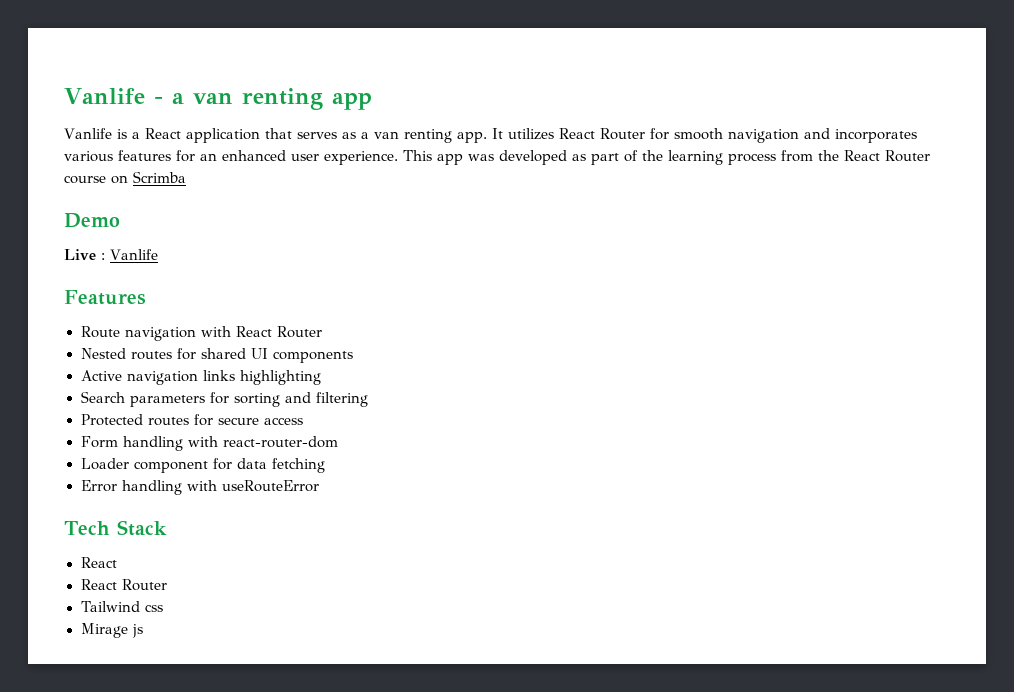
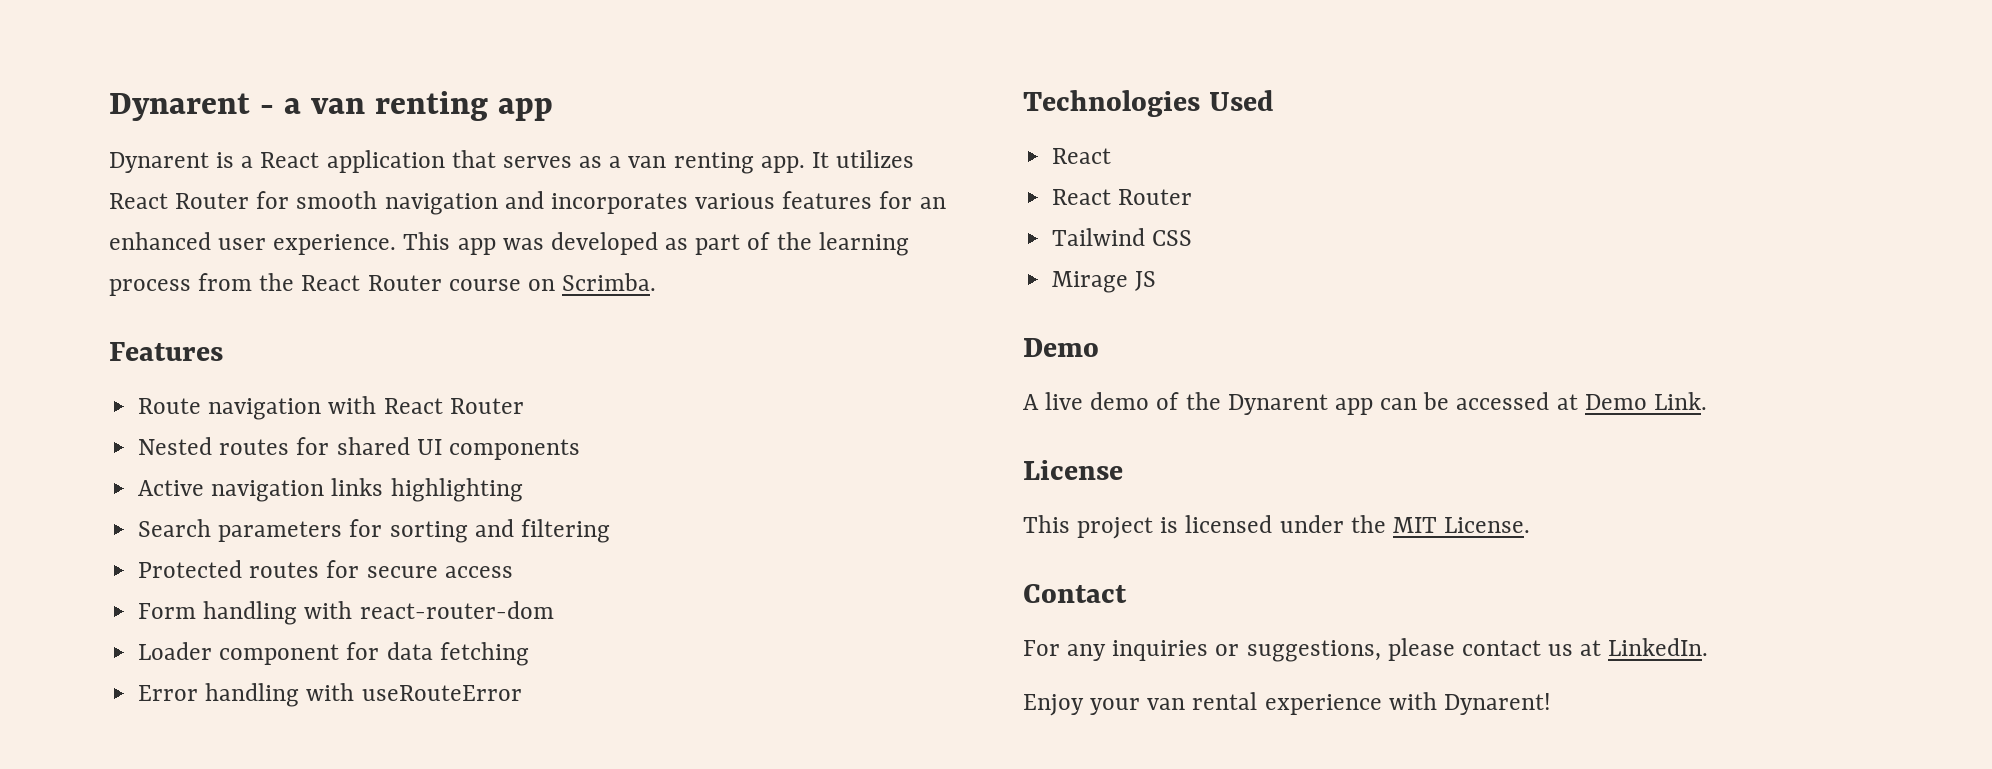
- Vanlife - a van renting app
+ Dynarent - a van renting app
- Vanlife is a React application that serves as a van renting app.
+ Dynarent is a React application that serves as a van renting app.
- This app was developed as part of the learning process from the React Router course on Scrimba
- Demo
- Live : Vanlife
+ This app was developed as part of the learning process from the React Router course on Scrimba.
- Tech Stack
+ Technologies Used
- Tailwind css
+ Tailwind CSS
- Mirage js
+ Mirage JS
+ Demo
+ A live demo of the Dynarent app can be accessed at Demo Link.
+ License
+ This project is licensed under the MIT License.
+ Contact
+ For any inquiries or suggestions, please contact us at LinkedIn.
+ Enjoy your van rental experience with Dynarent!

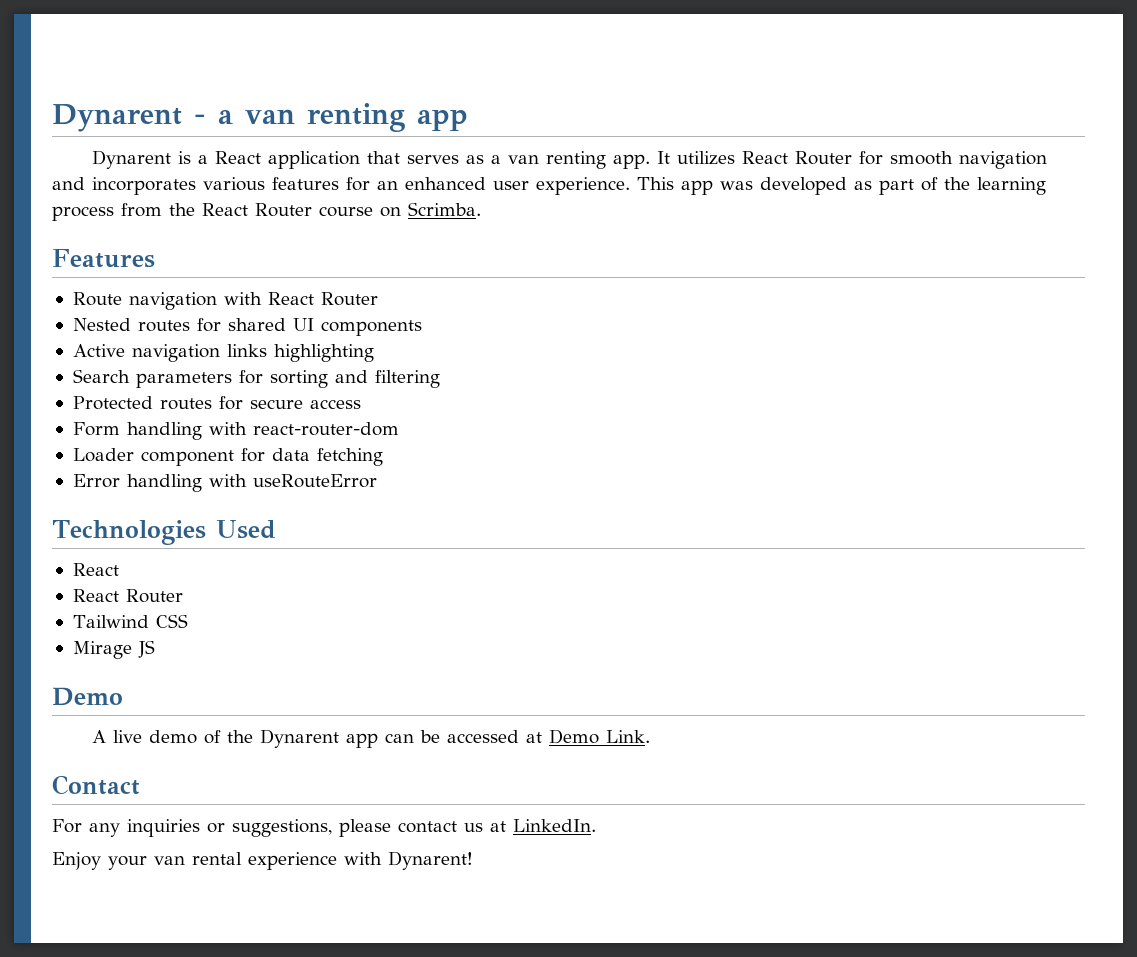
- License
- This project is licensed under the MIT License.

